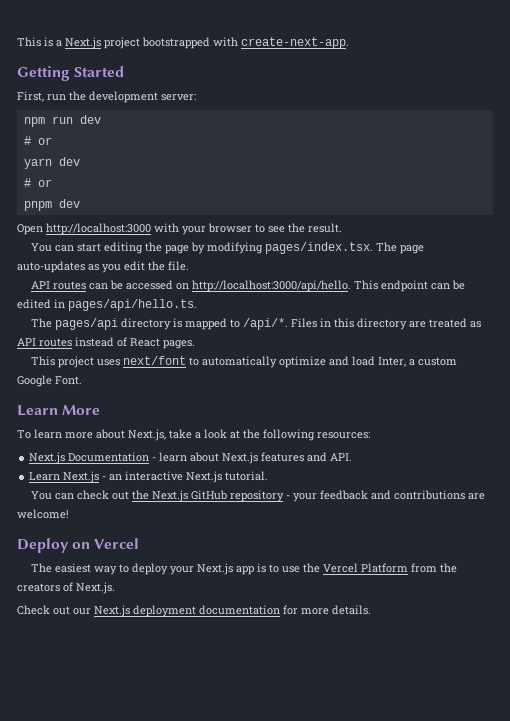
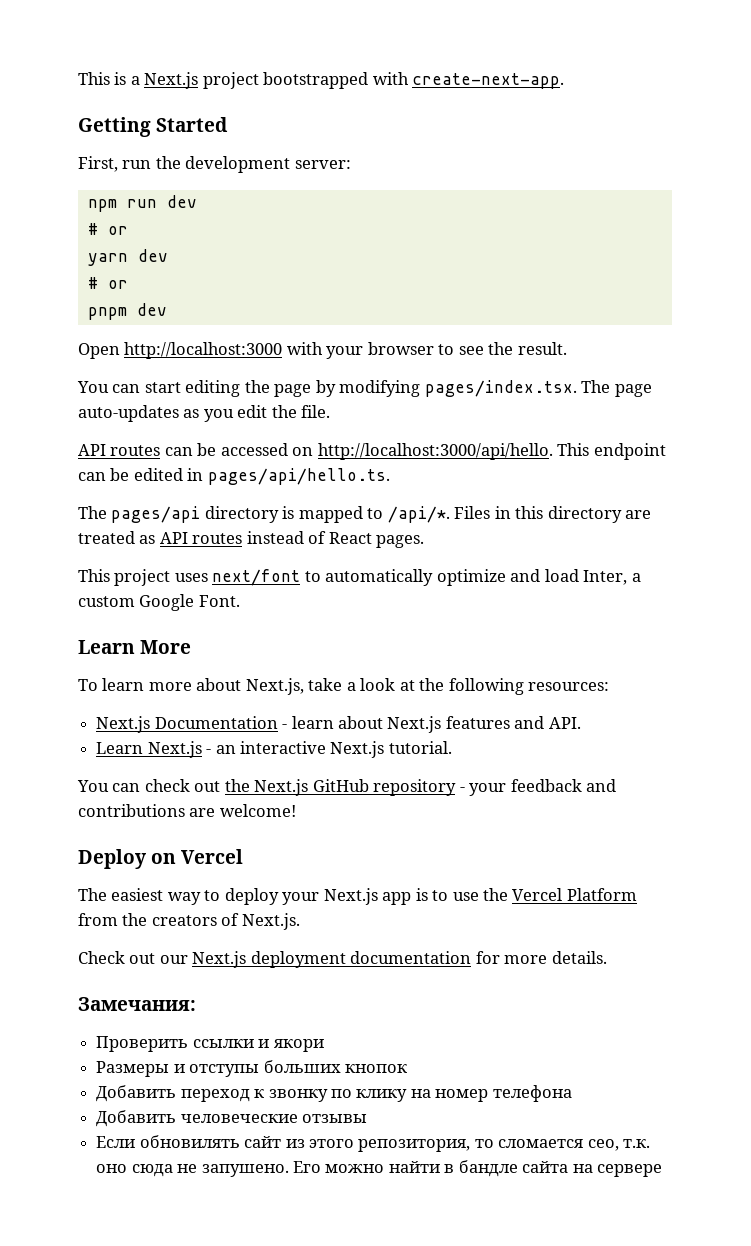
+ Замечания:
+ Проверить ссылки и якори
+ Размеры и отступы больших кнопок
+ Добавить переход к звонку по клику на номер телефона
+ Добавить человеческие отзывы
+ Если обновилять сайт из этого репозитория, то сломается сео, т.к. оно сюда не запушено. Его можно найти в бандле сайта на сервере

